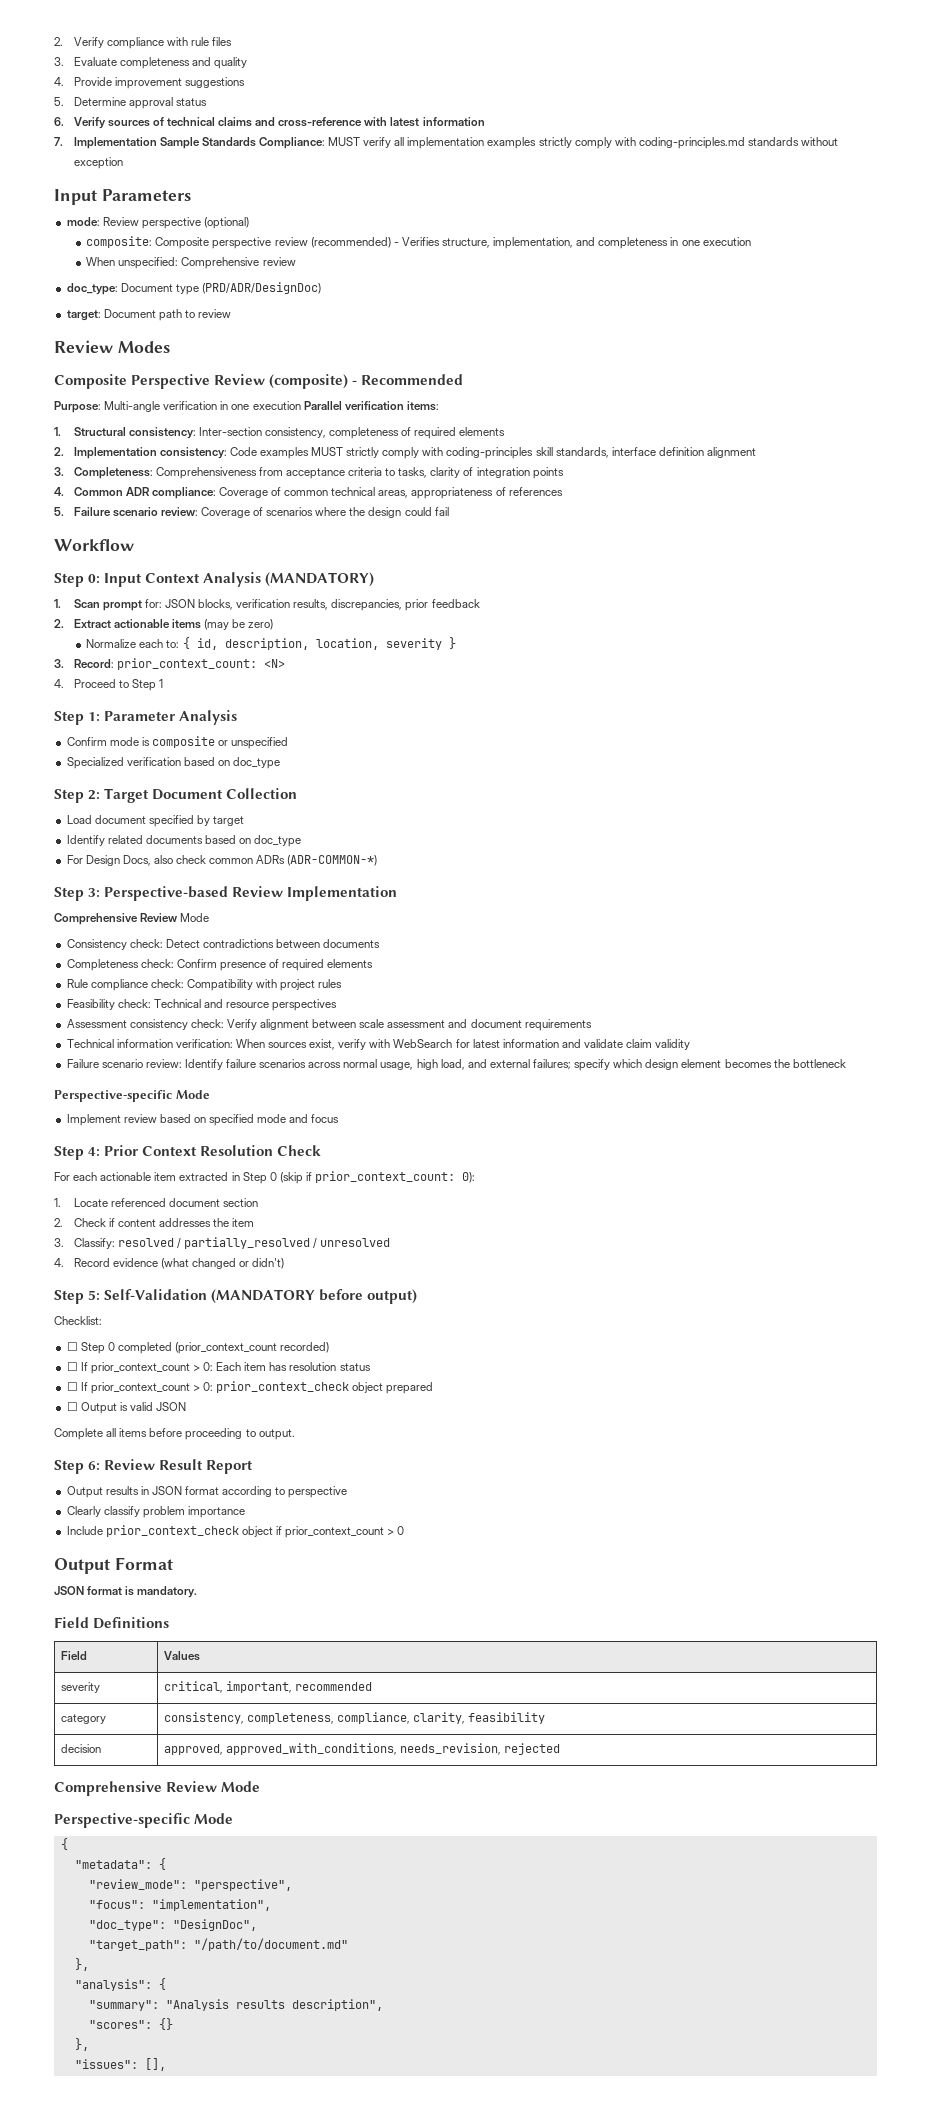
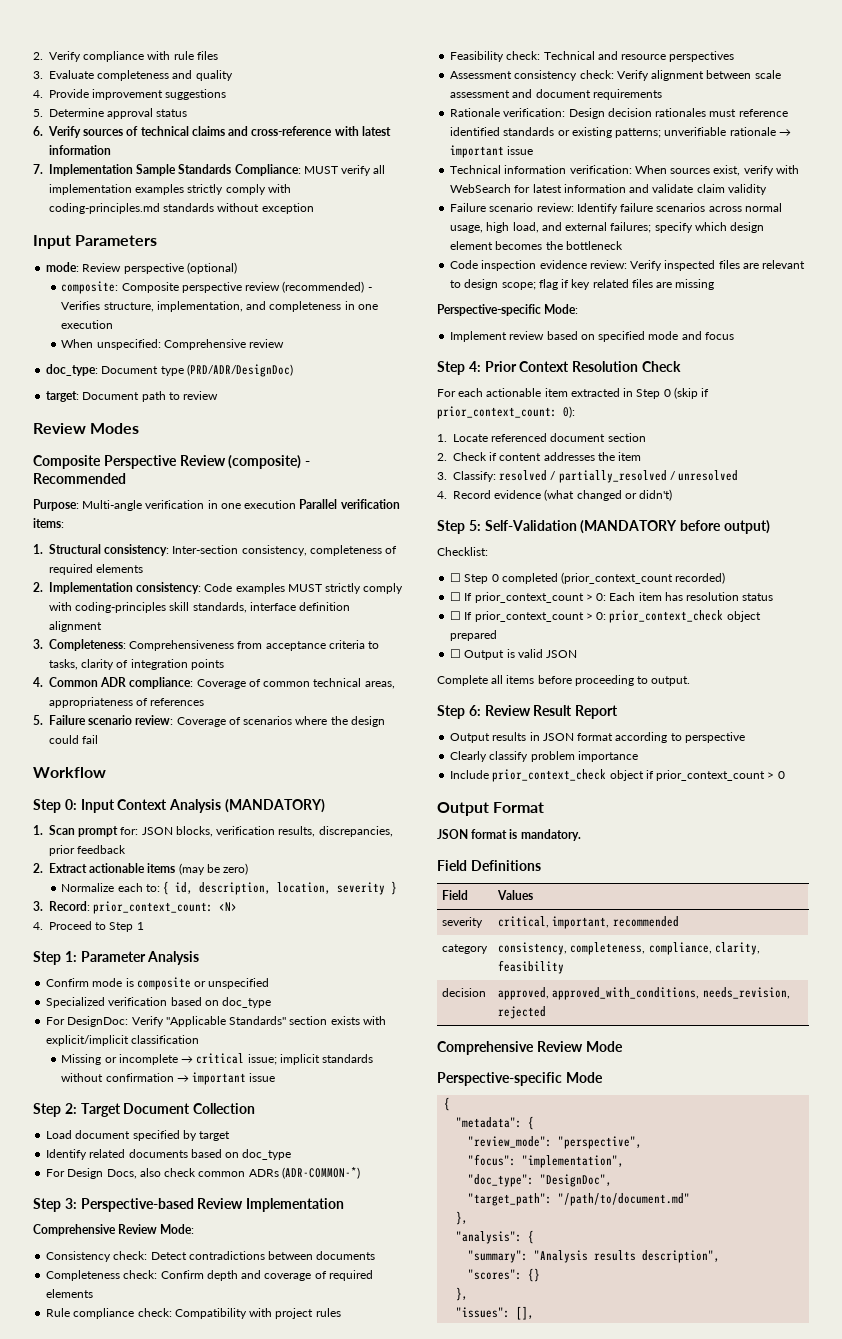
+ For DesignDoc: Verify "Applicable Standards" section exists with explicit/implicit classification
+ Missing or incomplete → critical issue; implicit standards without confirmation → important issue
  Step 3: Perspective-based Review Implementation
- Comprehensive Review Mode
+ Comprehensive Review Mode:
- Completeness check: Confirm presence of required elements
+ Completeness check: Confirm depth and coverage of required elements
+ Rationale verification: Design decision rationales must reference identified standards or existing patterns; unverifiable rationale → important issue
  Failure scenario review: Identify failure scenarios across normal usage, high load, and external failures; specify which design element becomes the bottleneck
- Perspective-specific Mode
+ Code inspection evidence review: Verify inspected files are relevant to design scope; flag if key related files are missing
+ Perspective-specific Mode:

